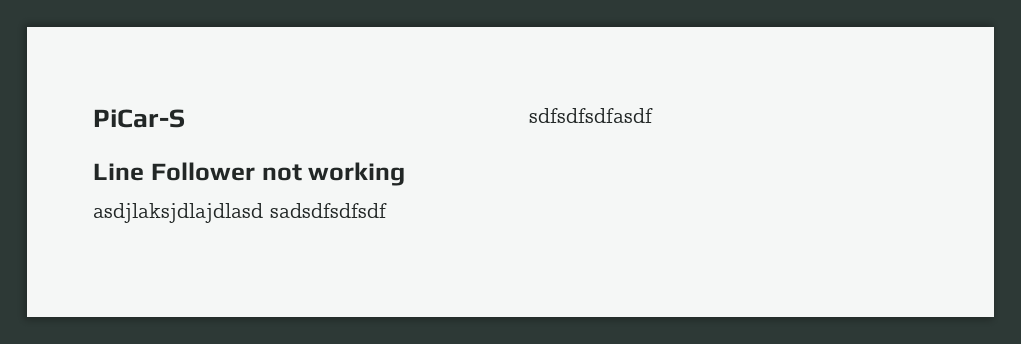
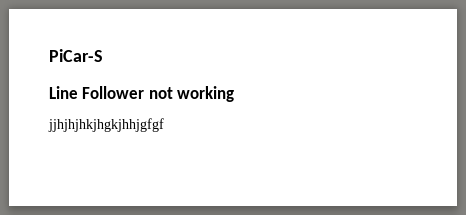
- asdjlaksjdlajdlasd sadsdfsdfsdf sdfsdfsdfasdf
+ jjhjhjhkjhgkjhhjgfgf

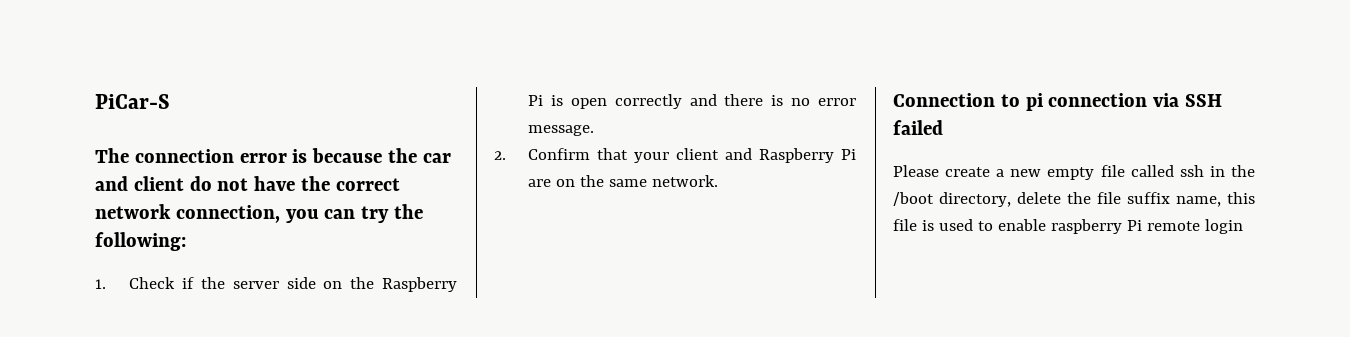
- Line Follower not working
- jjhjhjhkjhgkjhhjgfgf
+ The connection error is because the car and client do not have the correct network connection, you can try the following:
+ 1. Check if the server side on the Raspberry Pi is open correctly and there is no error message.
+ 2. Confirm that your client and Raspberry Pi are on the same network.
+ Connection to pi connection via SSH failed
+ Please create a new empty file called ssh in the /boot directory, delete the file suffix name, this file is used to enable raspberry Pi remote login

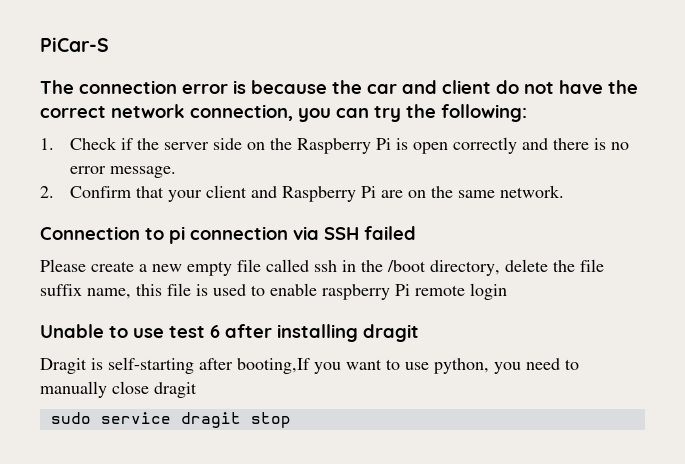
+ Unable to use test 6 after installing dragit
+ Dragit is self-starting after booting,If you want to use python, you need to manually close dragit
+ sudo service dragit stop

